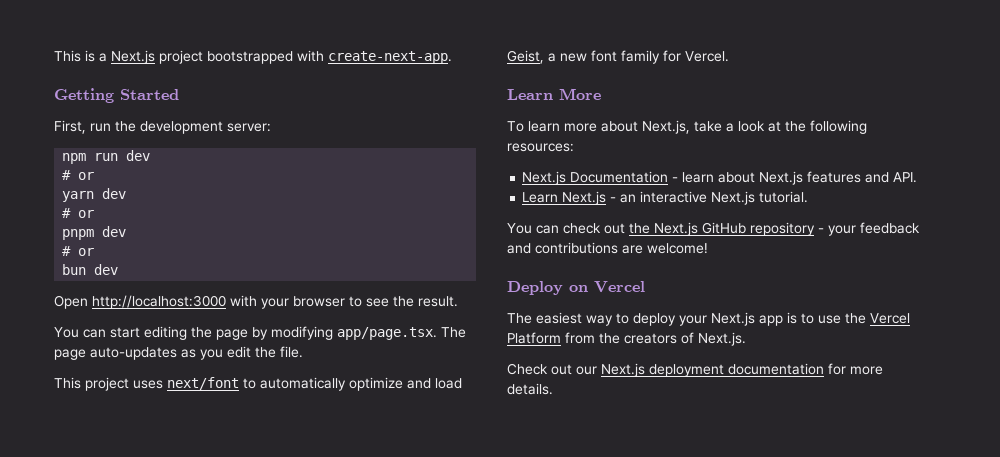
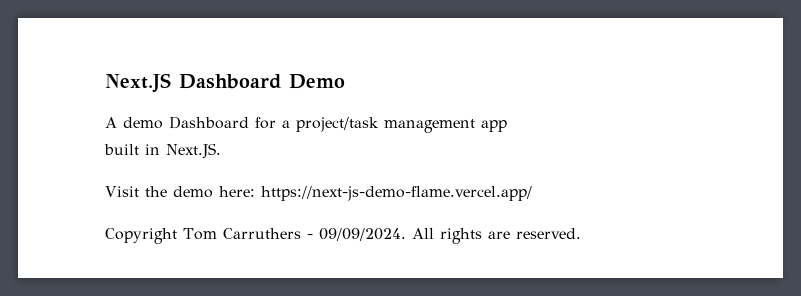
- This is a Next.js project bootstrapped with create-next-app.
- Getting Started
- First, run the development server:
- npm run dev
- # or
- yarn dev
- # or
- pnpm dev
- # or
- bun dev
- Open http://localhost:3000 with your browser to see the result.
- You can start editing the page by modifying app/page.tsx. The page auto-updates as you edit the file.
- This project uses next/font to automatically optimize and load Geist, a new font family for Vercel.
- Learn More
- To learn more about Next.js, take a look at the following resources:
- Next.js Documentation - learn about Next.js features and API.
- Learn Next.js - an interactive Next.js tutorial.
- You can check out the Next.js GitHub repository - your feedback and contributions are welcome!
- Deploy on Vercel
- The easiest way to deploy your Next.js app is to use the Vercel Platform from the creators of Next.js.
- Check out our Next.js deployment documentation for more details.
+ Next.JS Dashboard Demo
+ A demo Dashboard for a project/task management app
+ built in Next.JS.
+ Visit the demo here: https://next-js-demo-flame.vercel.app/
+ Copyright Tom Carruthers - 09/09/2024. All rights are reserved.

